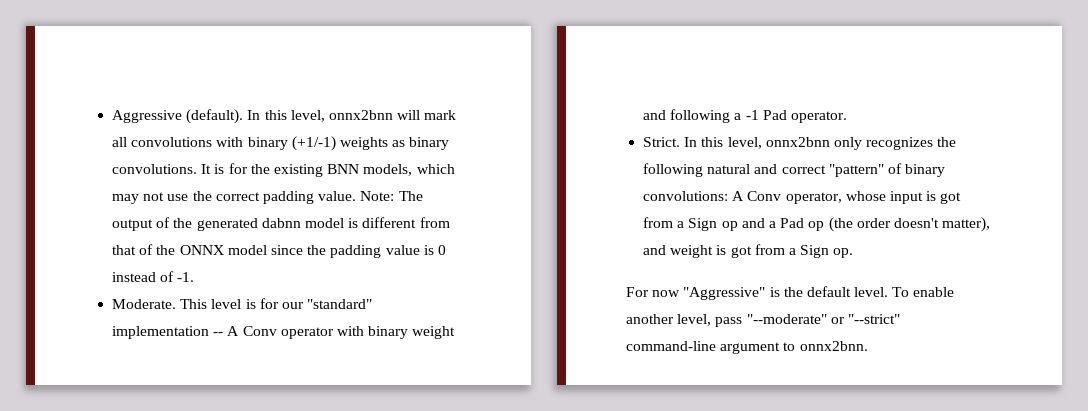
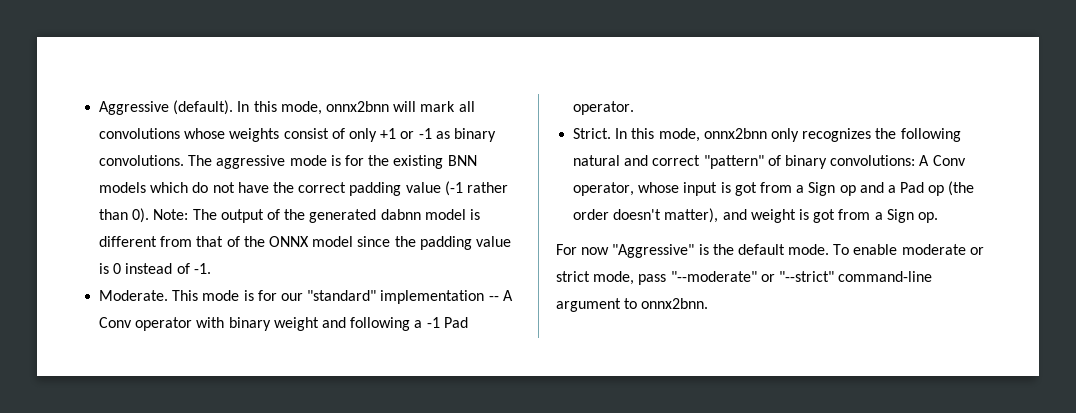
- In this level, onnx2bnn will mark all convolutions with binary (+1/-1) weights as binary convolutions. It is for the existing BNN models, which may not use the correct padding value.
+ In this mode, onnx2bnn will mark all convolutions whose weights consist of only +1 or -1 as binary convolutions. The aggressive mode is for the existing BNN models which do not have the correct padding value (-1 rather than 0).
- This level is for our "standard" implementation -- A Conv operator with binary weight and following a -1 Pad operator.
+ This mode is for our "standard" implementation -- A Conv operator with binary weight and following a -1 Pad operator.
- In this level, onnx2bnn only recognizes the following natural and correct "pattern" of binary convolutions: A Conv operator, whose input is got from a Sign op and a Pad op (the order doesn't matter), and weight is got from a Sign op.
+ In this mode, onnx2bnn only recognizes the following natural and correct "pattern" of binary convolutions: A Conv operator, whose input is got from a Sign op and a Pad op (the order doesn't matter), and weight is got from a Sign op.
- For now "Aggressive" is the default level.
+ For now "Aggressive" is the default mode.
- To enable another level, pass "--moderate" or "--strict" command-line argument to onnx2bnn.
+ To enable moderate or strict mode, pass "--moderate" or "--strict" command-line argument to onnx2bnn.

